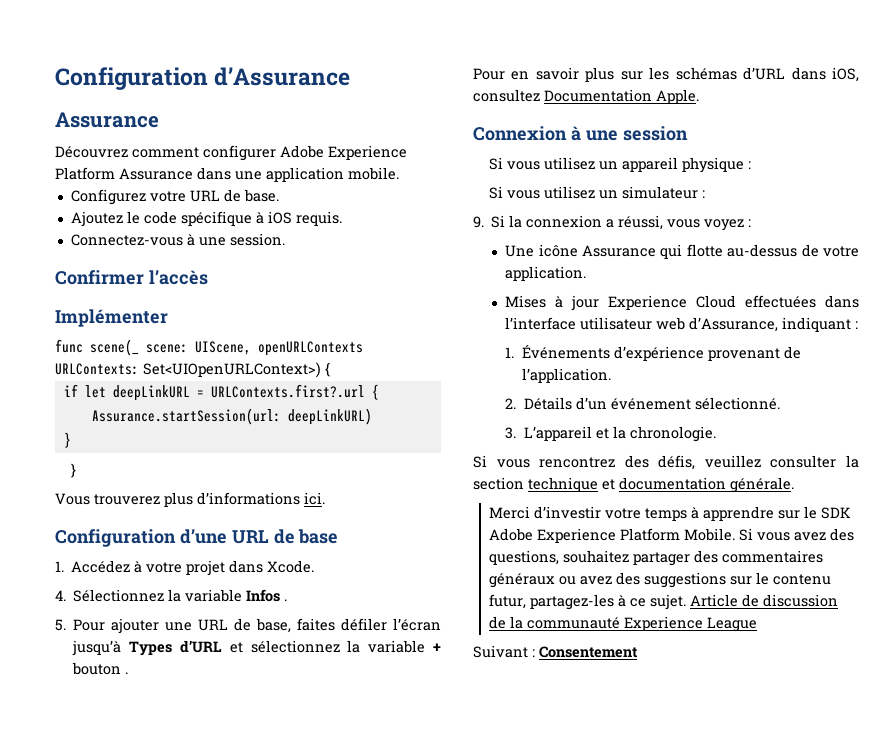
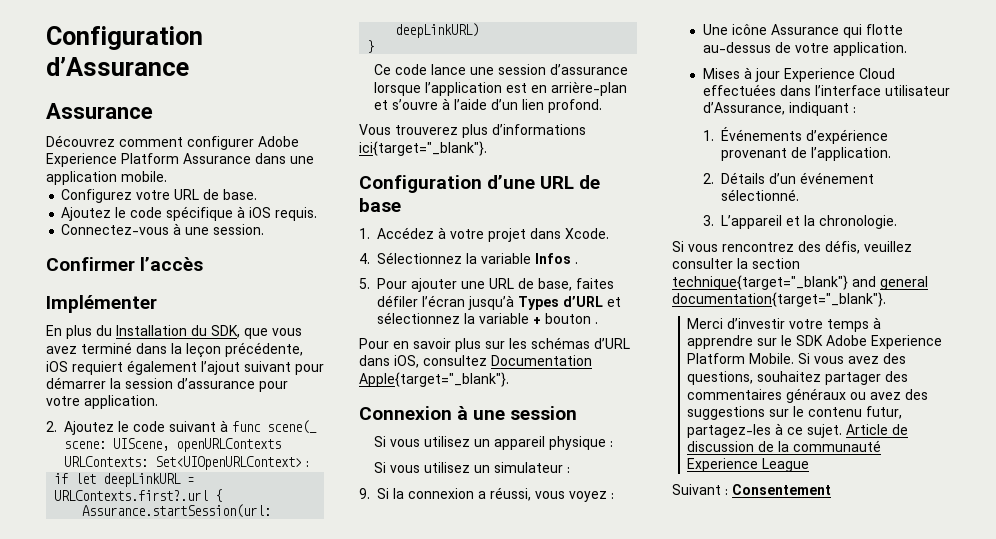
- func scene(_ scene: UIScene, openURLContexts URLContexts: Set<UIOpenURLContext>) {
+ En plus du Installation du SDK, que vous avez terminé dans la leçon précédente, iOS requiert également l’ajout suivant pour démarrer la session d’assurance pour votre application.
+ 2. Ajoutez le code suivant à func scene(_ scene: UIScene, openURLContexts URLContexts: Set<UIOpenURLContext> :
  Assurance.startSession(url: deepLinkURL)
  }
- }
+ Ce code lance une session d’assurance lorsque l’application est en arrière-plan et s’ouvre à l’aide d’un lien profond.
- Vous trouverez plus d’informations ici.
+ Vous trouverez plus d’informations ici{target="_blank"}.
- Pour en savoir plus sur les schémas d’URL dans iOS, consultez Documentation Apple.
+ Pour en savoir plus sur les schémas d’URL dans iOS, consultez Documentation Apple{target="_blank"}.
- Mises à jour Experience Cloud effectuées dans l’interface utilisateur web d’Assurance, indiquant :
+ Mises à jour Experience Cloud effectuées dans l’interface utilisateur d’Assurance, indiquant :
- Si vous rencontrez des défis, veuillez consulter la section technique et documentation générale.
+ Si vous rencontrez des défis, veuillez consulter la section technique{target="_blank"} and general documentation{target="_blank"}.

